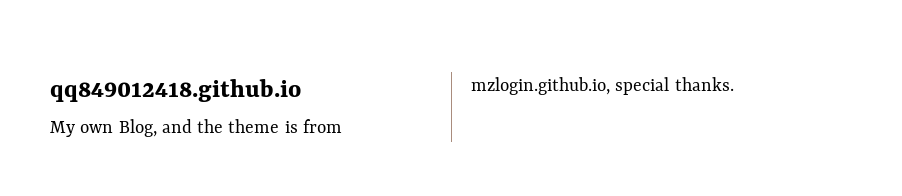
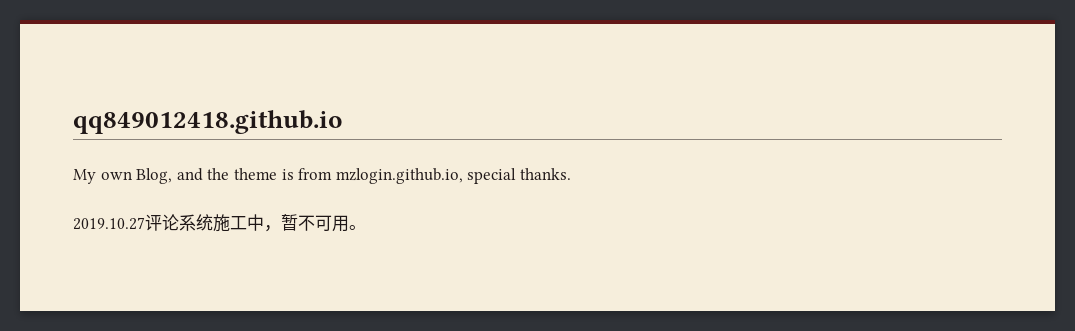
+ 2019.10.27评论系统施工中，暂不可用。

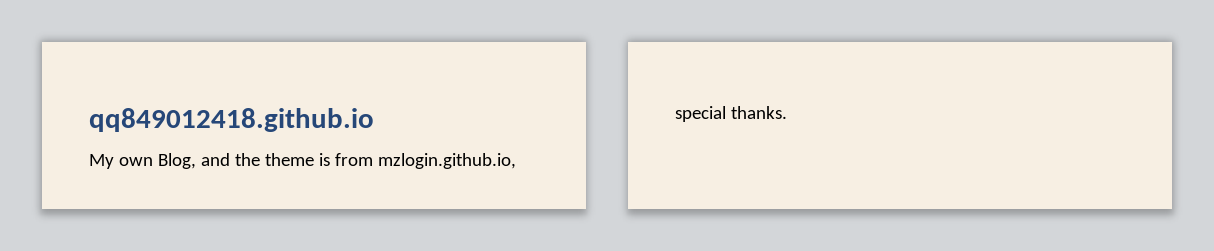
- 2019.10.27评论系统施工中，暂不可用。

